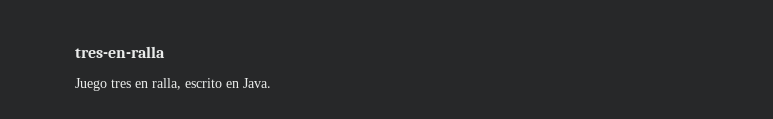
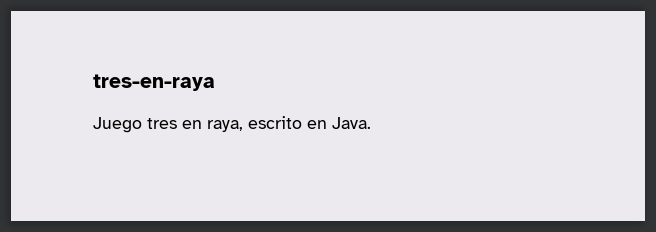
- tres-en-ralla
+ tres-en-raya
- Juego tres en ralla, escrito en Java.
+ Juego tres en raya, escrito en Java.

